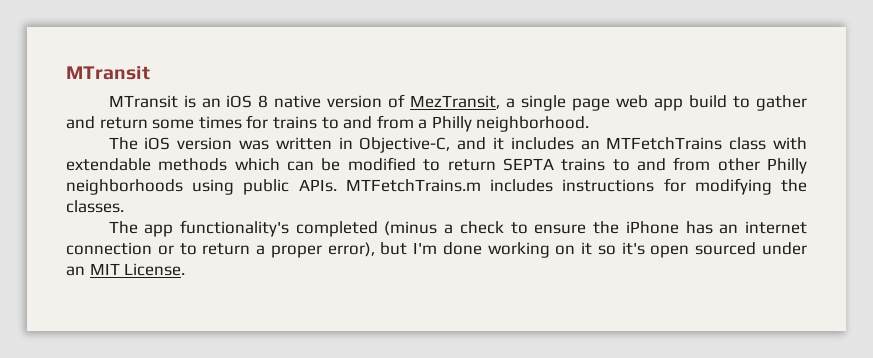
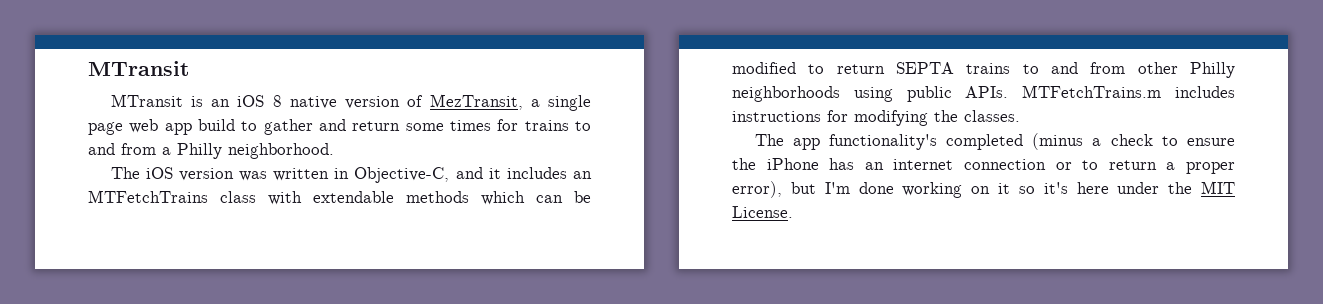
- The app functionality's completed (minus a check to ensure the iPhone has an internet connection or to return a proper error), but I'm done working on it so it's open sourced under an MIT License.
+ The app functionality's completed (minus a check to ensure the iPhone has an internet connection or to return a proper error), but I'm done working on it so it's here under the MIT License.

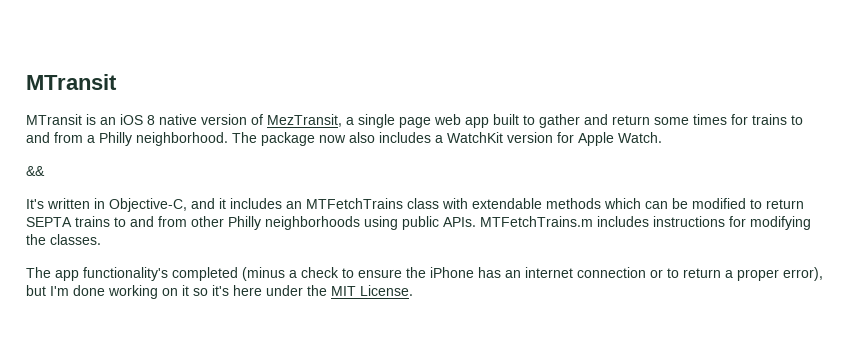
- MTransit is an iOS 8 native version of MezTransit, a single page web app build to gather and return some times for trains to and from a Philly neighborhood.
- The iOS version was written in Objective-C, and it includes an MTFetchTrains class with extendable methods which can be modified to return SEPTA trains to and from other Philly neighborhoods using public APIs.
+ MTransit is an iOS 8 native version of MezTransit, a single page web app built to gather and return some times for trains to and from a Philly neighborhood. The package now also includes a WatchKit version for Apple Watch.
+ &&
+ It's written in Objective-C, and it includes an MTFetchTrains class with extendable methods which can be modified to return SEPTA trains to and from other Philly neighborhoods using public APIs.

